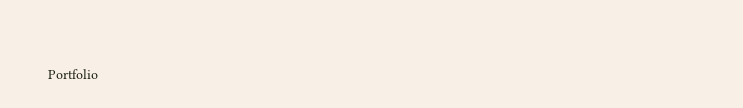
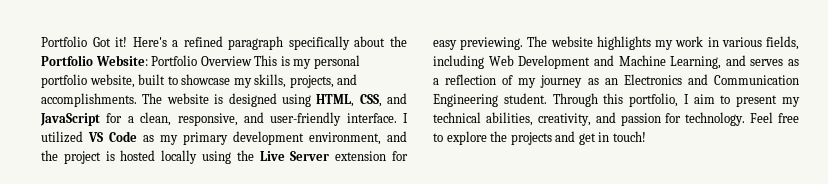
- Portfolio
+ Portfolio Got it! Here's a refined paragraph specifically about the Portfolio Website: Portfolio Overview This is my personal portfolio website, built to showcase my skills, projects, and accomplishments. The website is designed using HTML, CSS, and JavaScript for a clean, responsive, and user-friendly interface. I utilized VS Code as my primary development environment, and the project is hosted locally using the Live Server extension for easy previewing. The website highlights my work in various fields, including Web Development and Machine Learning, and serves as a reflection of my journey as an Electronics and Communication Engineering student. Through this portfolio, I aim to present my technical abilities, creativity, and passion for technology. Feel free to explore the projects and get in touch!

